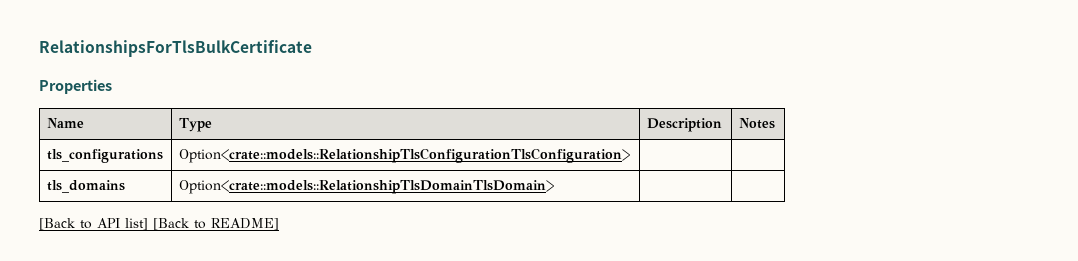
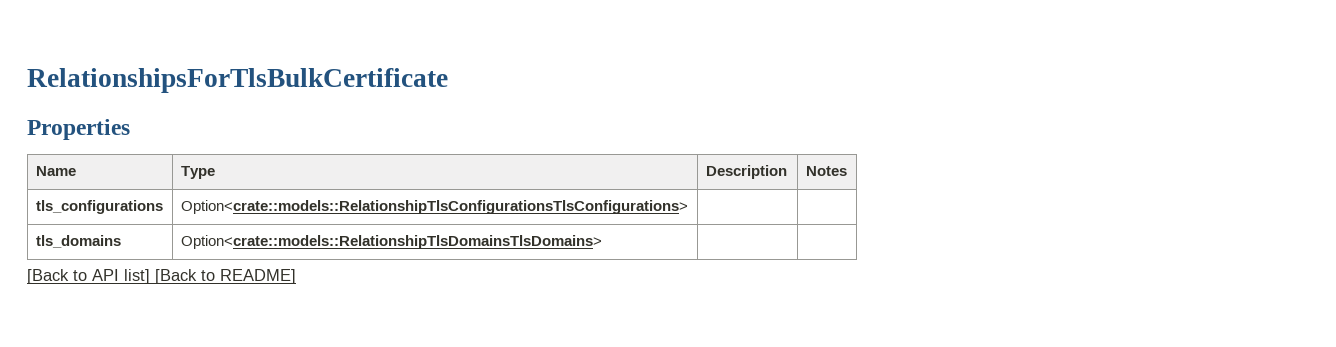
- tls_configurations | Option<crate::models::RelationshipTlsConfigurationTlsConfiguration> | |
+ tls_configurations | Option<crate::models::RelationshipTlsConfigurationsTlsConfigurations> | |
- tls_domains | Option<crate::models::RelationshipTlsDomainTlsDomain> | |
+ tls_domains | Option<crate::models::RelationshipTlsDomainsTlsDomains> | |

